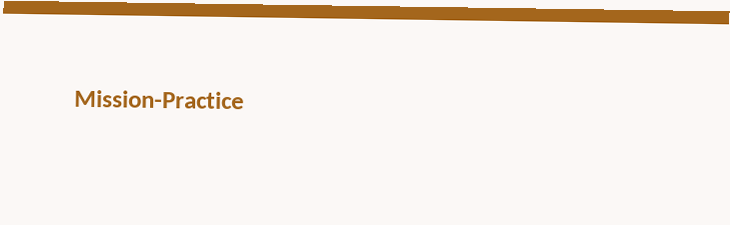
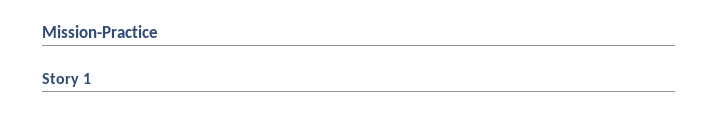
+ Story 1

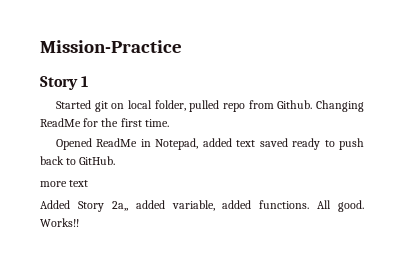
+ Started git on local folder, pulled repo from Github. Changing ReadMe for the first time.
+ Opened ReadMe in Notepad, added text saved ready to push back to GitHub.
+ more text
+ Added Story 2a,, added variable, added functions. All good. Works!!

